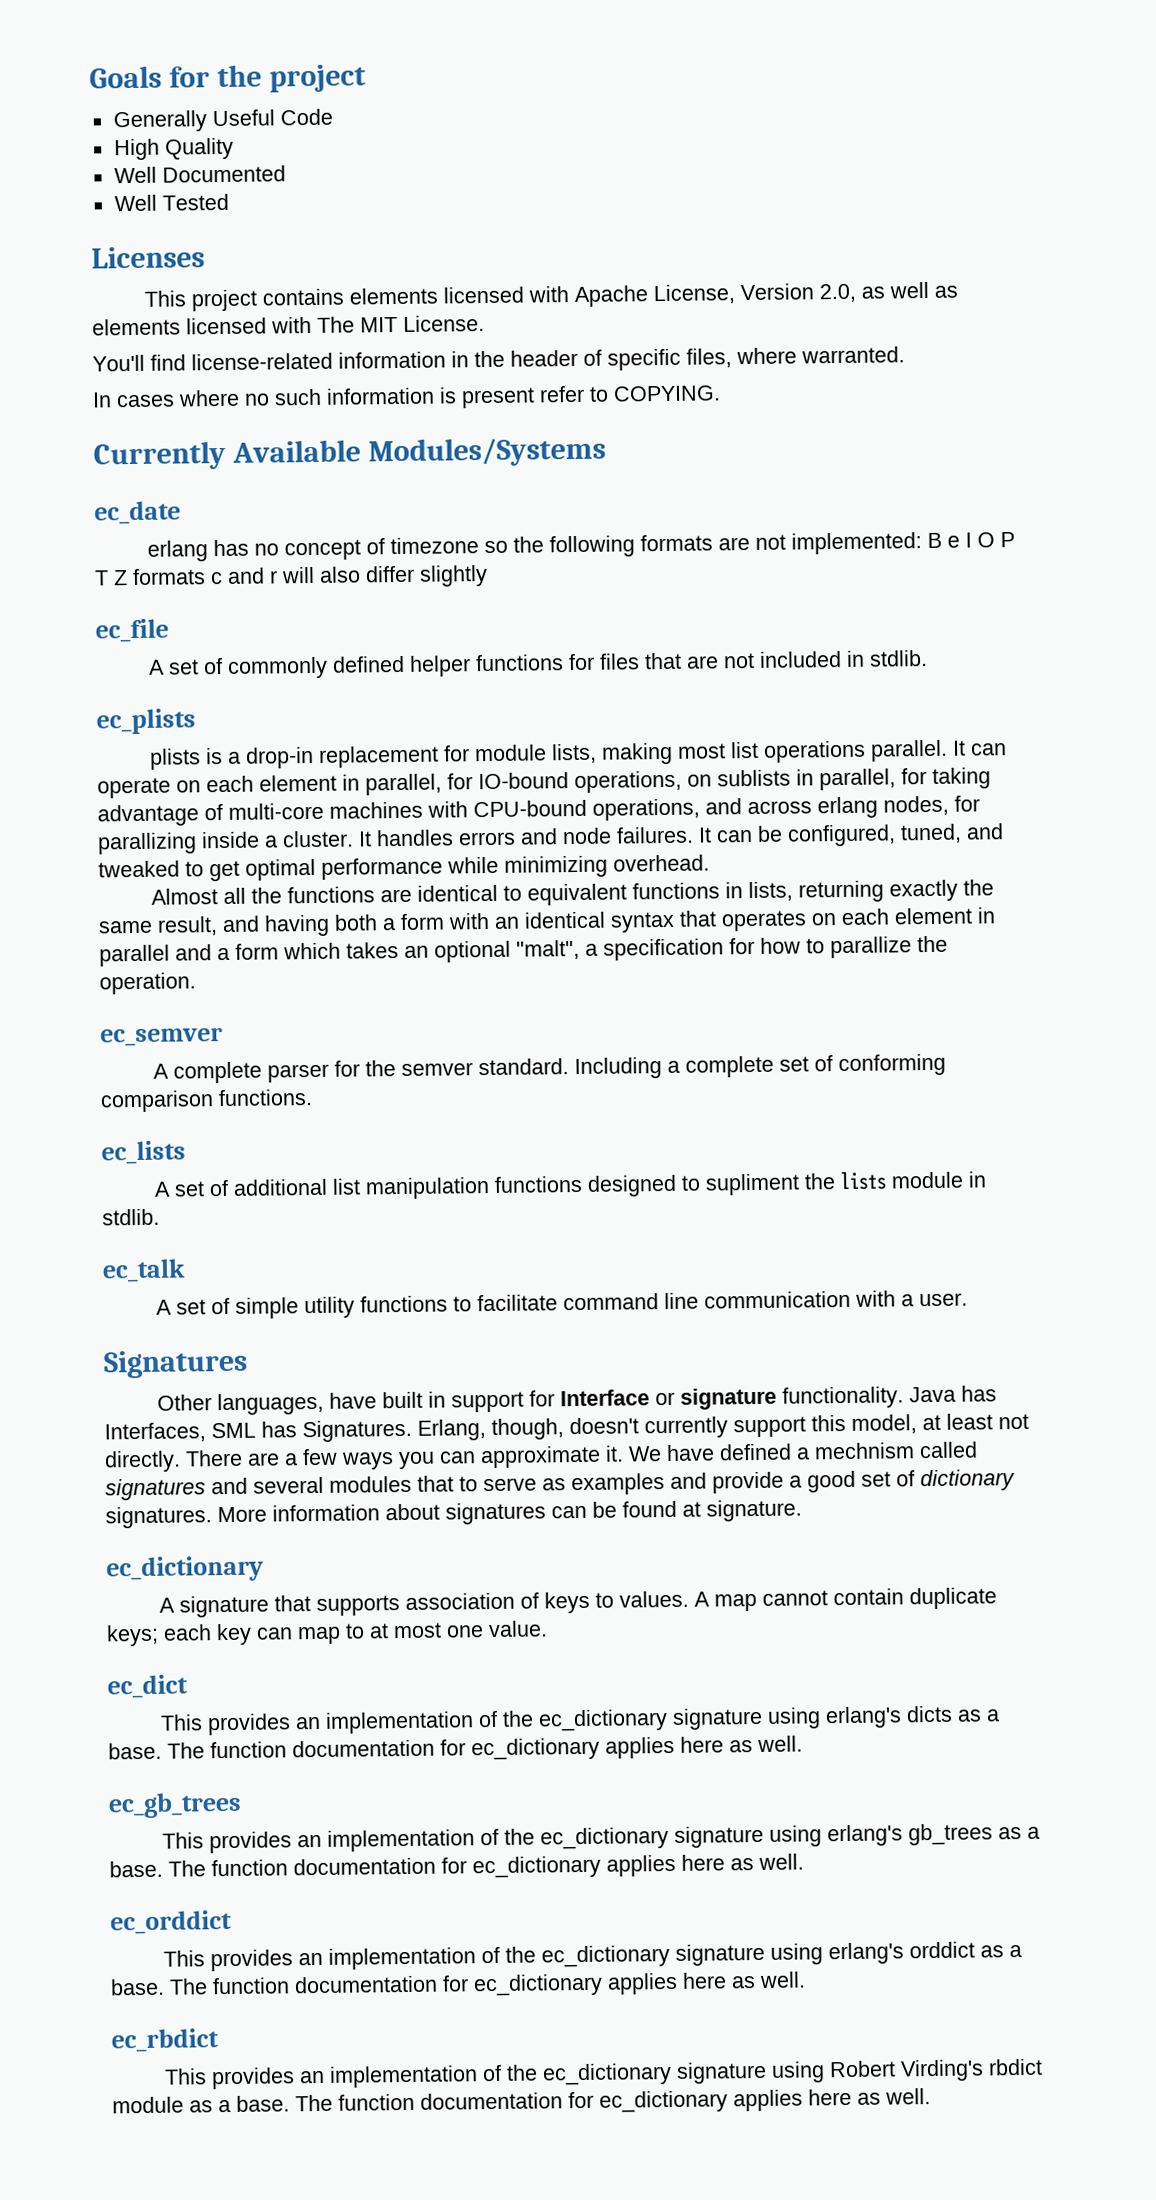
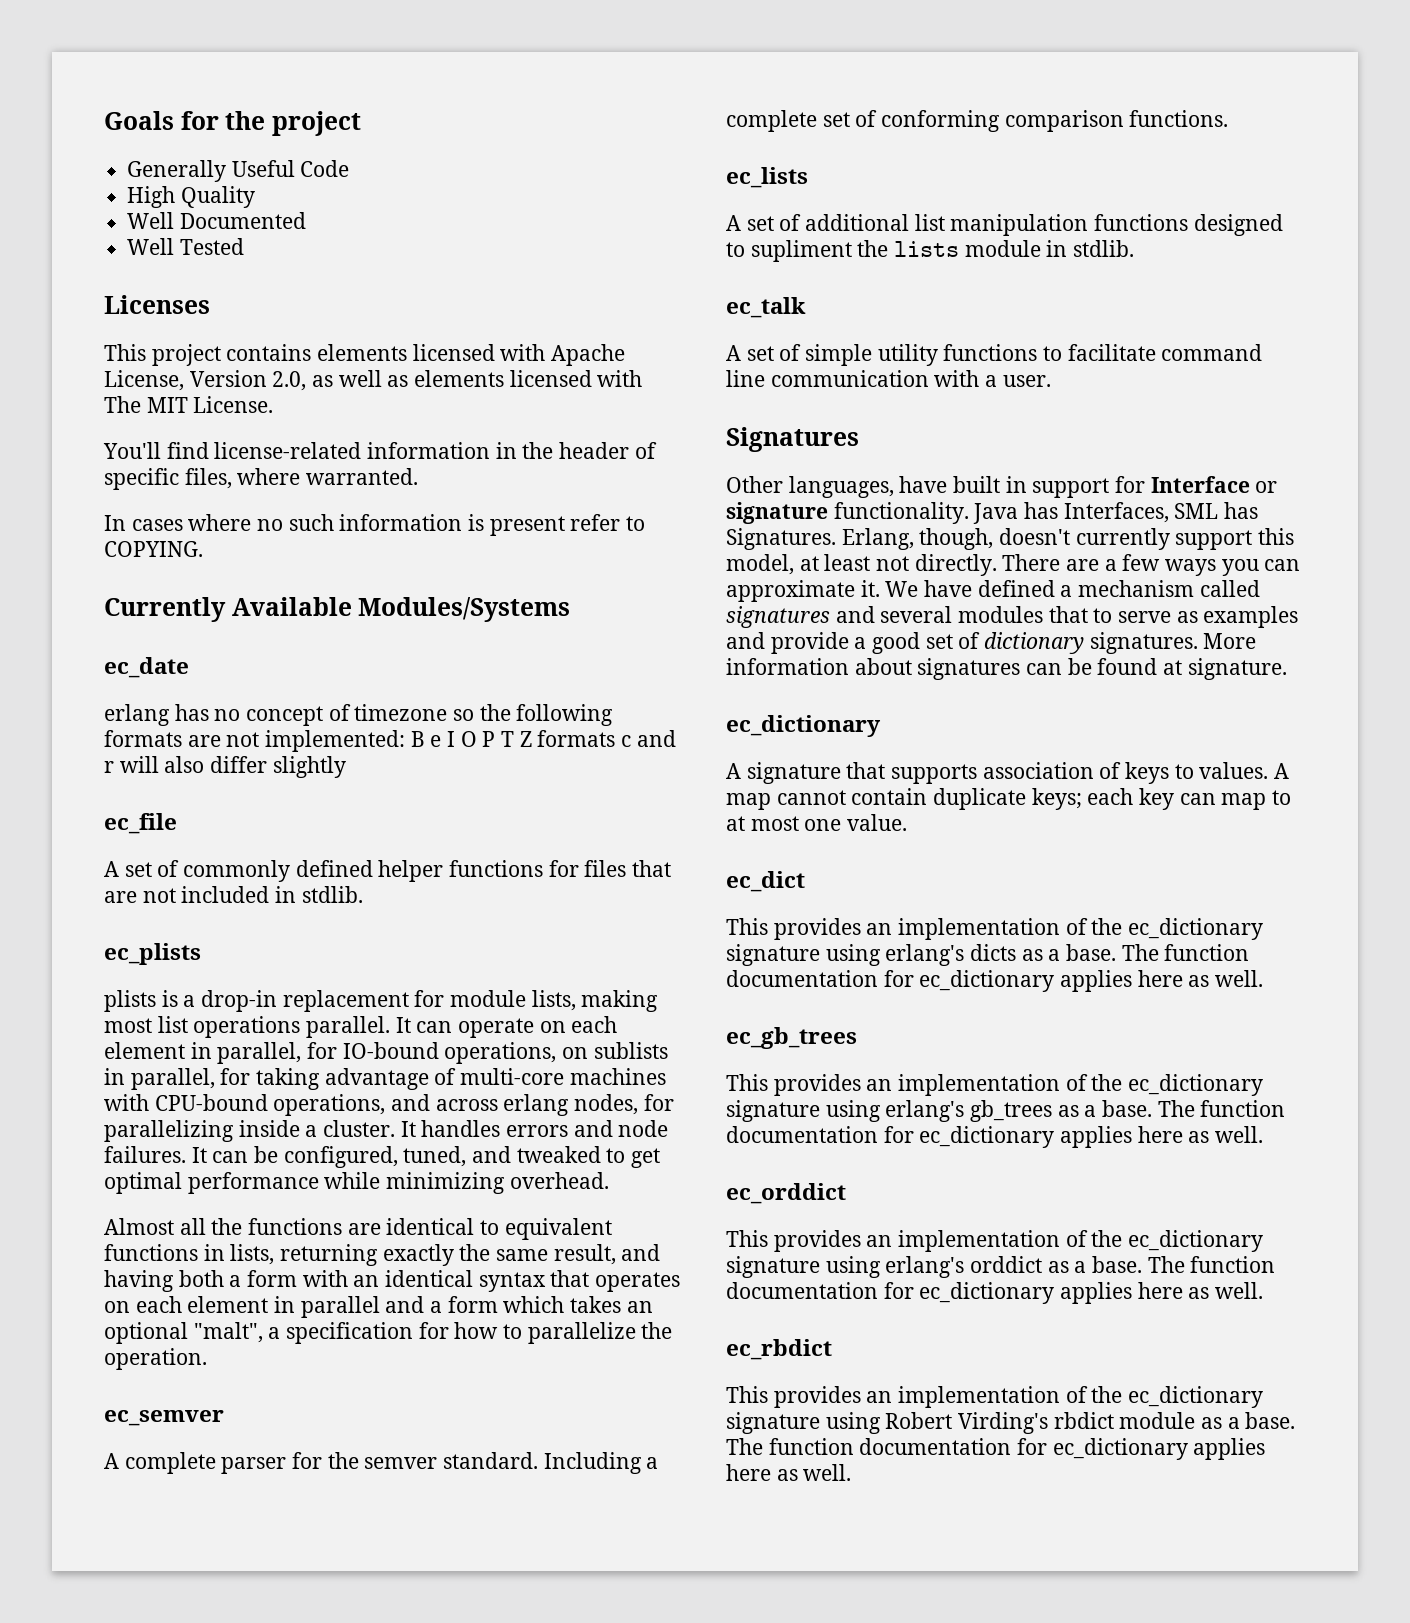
- It can operate on each element in parallel, for IO-bound operations, on sublists in parallel, for taking advantage of multi-core machines with CPU-bound operations, and across erlang nodes, for parallizing inside a cluster.
+ It can operate on each element in parallel, for IO-bound operations, on sublists in parallel, for taking advantage of multi-core machines with CPU-bound operations, and across erlang nodes, for parallelizing inside a cluster.
- Almost all the functions are identical to equivalent functions in lists, returning exactly the same result, and having both a form with an identical syntax that operates on each element in parallel and a form which takes an optional "malt", a specification for how to parallize the operation.
+ Almost all the functions are identical to equivalent functions in lists, returning exactly the same result, and having both a form with an identical syntax that operates on each element in parallel and a form which takes an optional "malt", a specification for how to parallelize the operation.
- We have defined a mechnism called signatures and several modules that to serve as examples and provide a good set of dictionary signatures.
+ We have defined a mechanism called signatures and several modules that to serve as examples and provide a good set of dictionary signatures.

